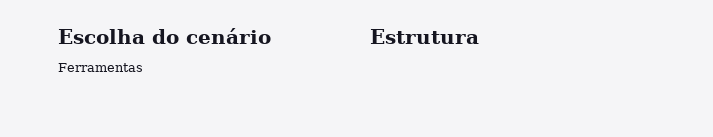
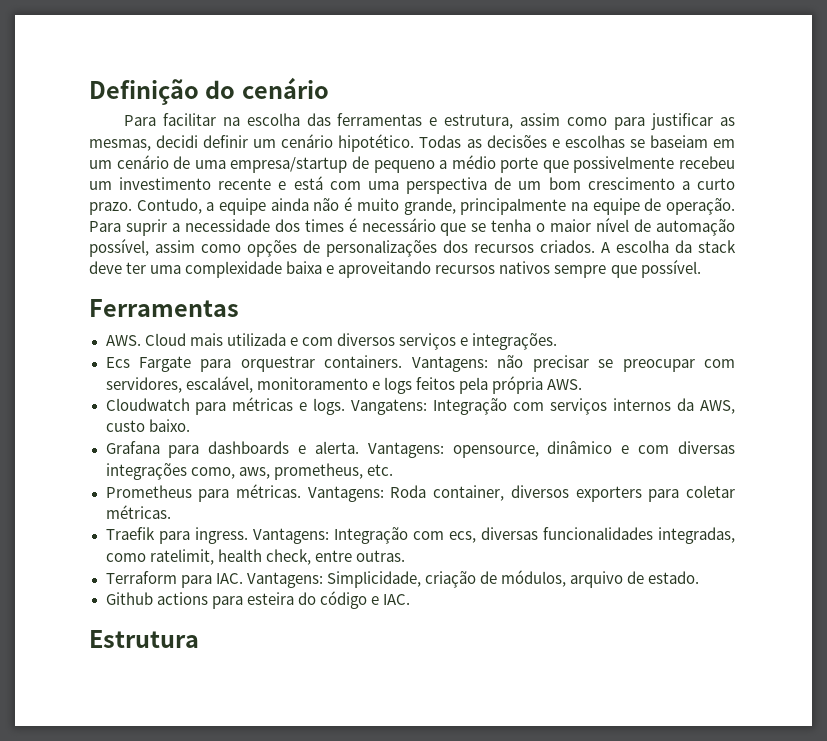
- Escolha do cenário
+ Definição do cenário
+ Para facilitar na escolha das ferramentas e estrutura, assim como para justificar as mesmas, decidi definir um cenário hipotético. Todas as decisões e escolhas se baseiam em um cenário de uma empresa/startup de pequeno a médio porte que possivelmente recebeu um investimento recente e está com uma perspectiva de um bom crescimento a curto prazo. Contudo, a equipe ainda não é muito grande, principalmente na equipe de operação. Para suprir a necessidade dos times é necessário que se tenha o maior nível de automação possível, assim como opções de personalizações dos recursos criados. A escolha da stack deve ter uma complexidade baixa e aproveitando recursos nativos sempre que possível.
  Ferramentas
+ AWS. Cloud mais utilizada e com diversos serviços e integrações.
+ Ecs Fargate para orquestrar containers. Vantagens: não precisar se preocupar com servidores, escalável, monitoramento e logs feitos pela própria AWS.
+ Cloudwatch para métricas e logs. Vangatens: Integração com serviços internos da AWS, custo baixo.
+ Grafana para dashboards e alerta. Vantagens: opensource, dinâmico e com diversas integrações como, aws, prometheus, etc.
+ Prometheus para métricas. Vantagens: Roda container, diversos exporters para coletar métricas.
+ Traefik para ingress. Vantagens: Integração com ecs, diversas funcionalidades integradas, como ratelimit, health check, entre outras.
+ Terraform para IAC. Vantagens: Simplicidade, criação de módulos, arquivo de estado.
+ Github actions para esteira do código e IAC.

